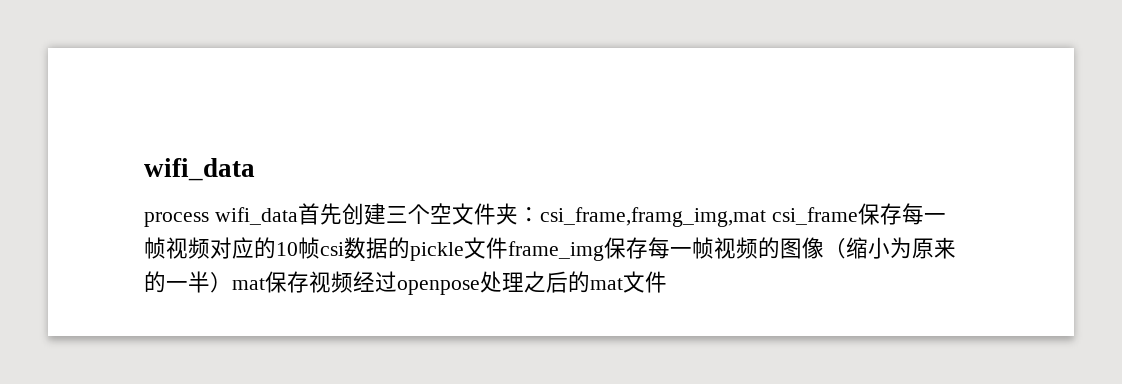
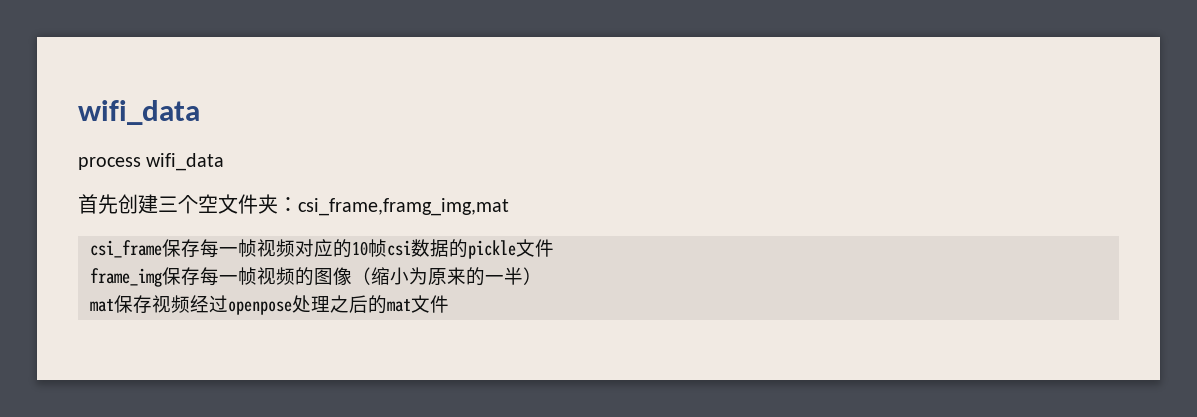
- process wifi_data首先创建三个空文件夹：csi_frame,framg_img,mat csi_frame保存每一帧视频对应的10帧csi数据的pickle文件frame_img保存每一帧视频的图像（缩小为原来的一半）mat保存视频经过openpose处理之后的mat文件
+ process wifi_data
+ 首先创建三个空文件夹：csi_frame,framg_img,mat
+ csi_frame保存每一帧视频对应的10帧csi数据的pickle文件
+ frame_img保存每一帧视频的图像（缩小为原来的一半）
+ mat保存视频经过openpose处理之后的mat文件

